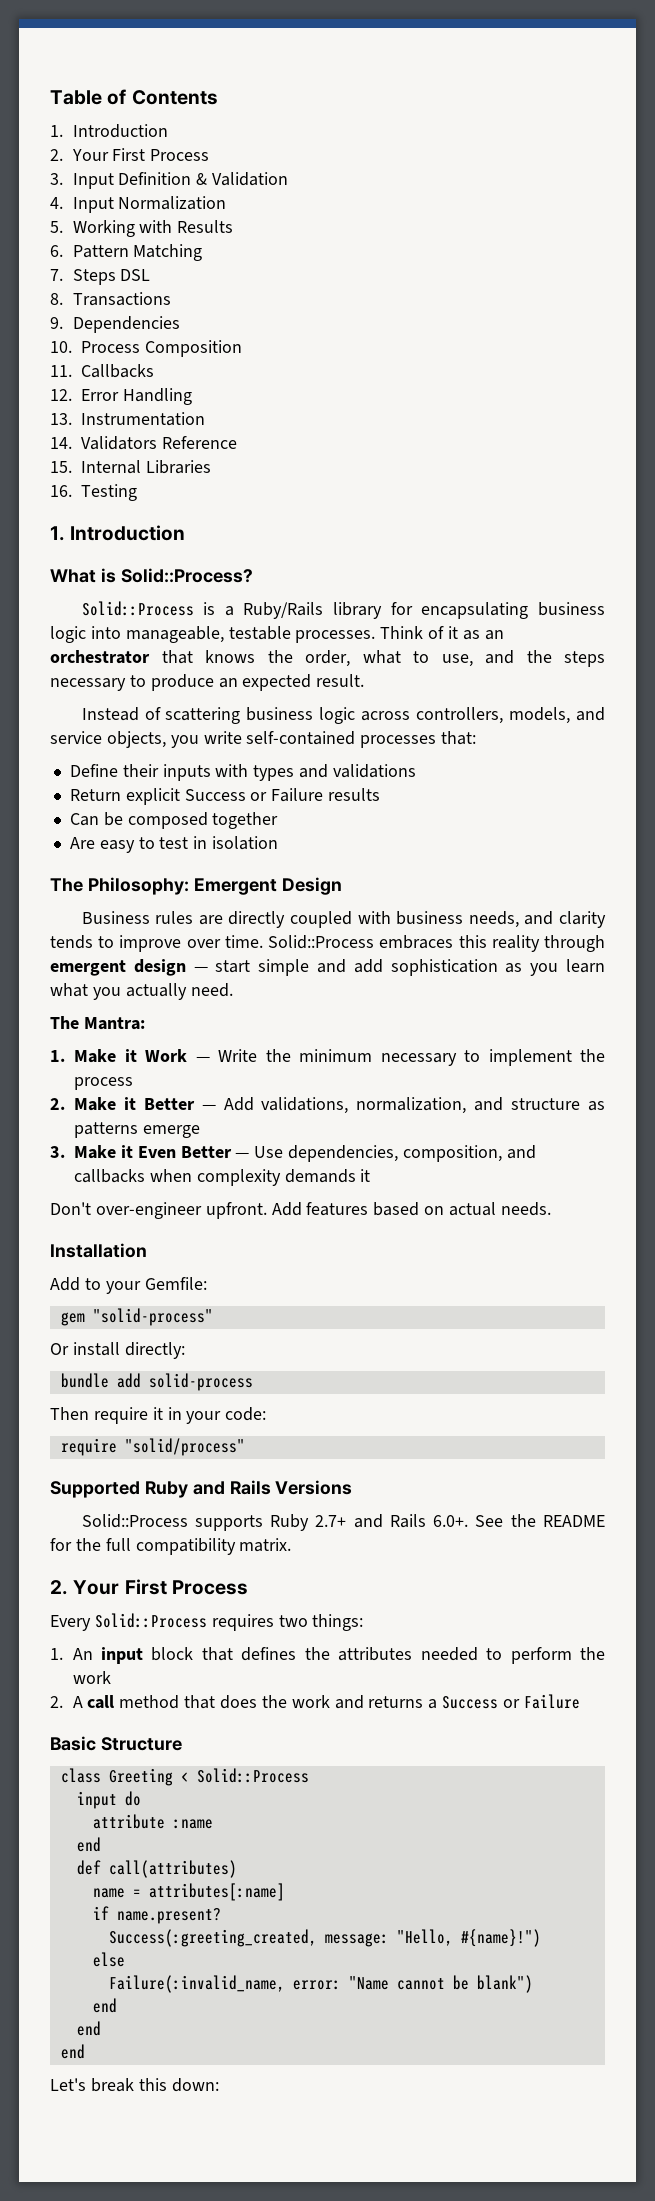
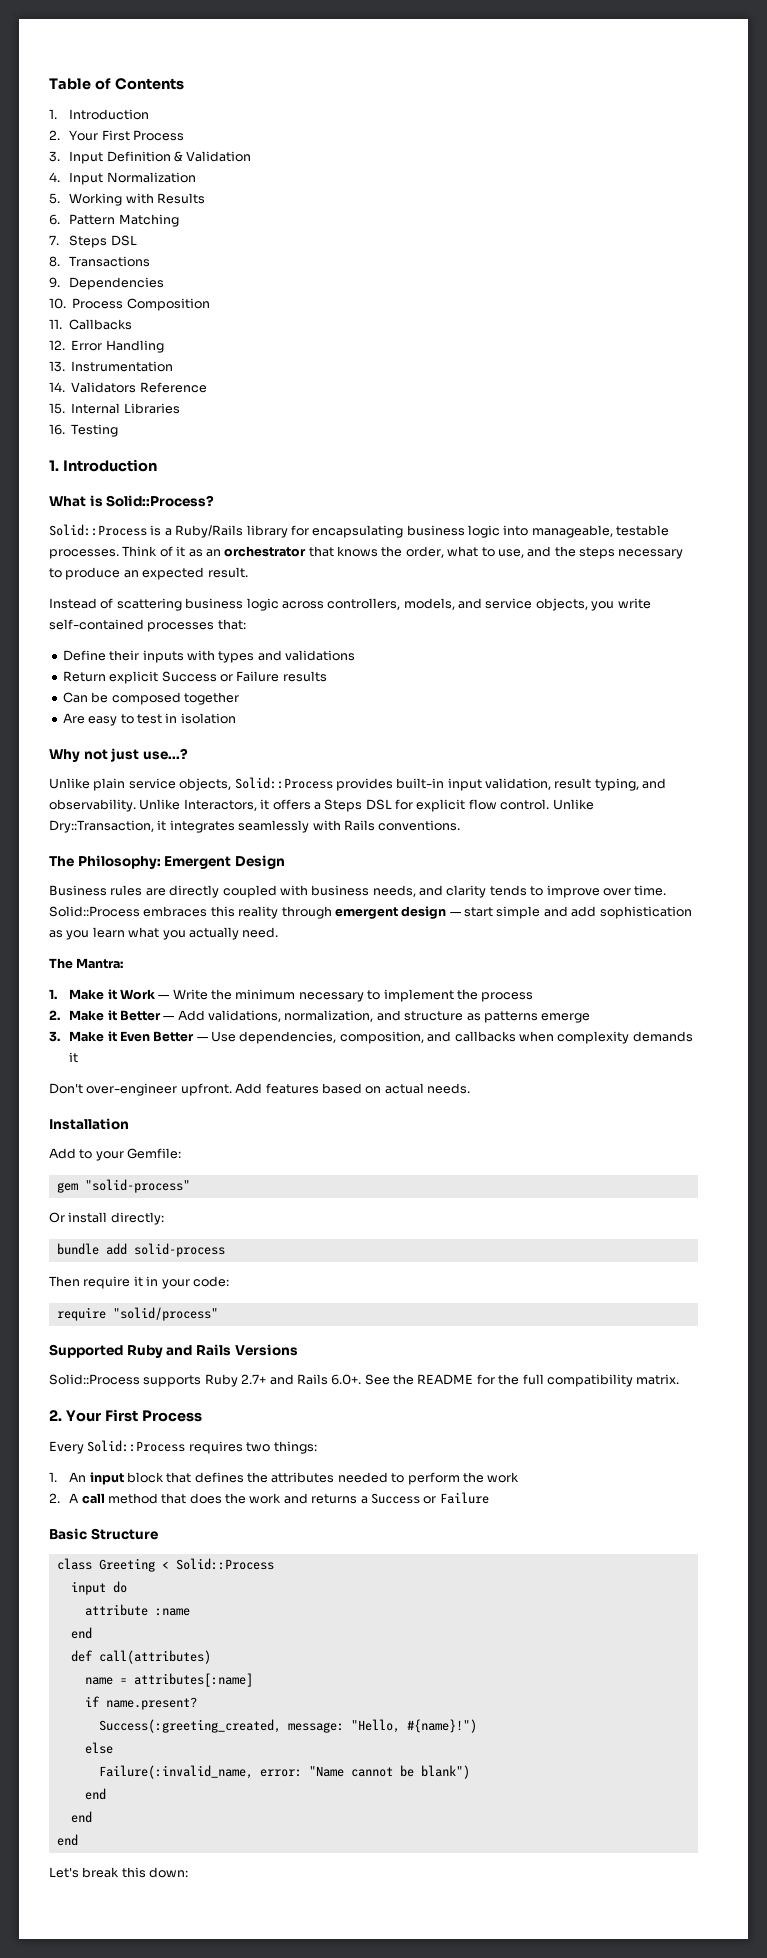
+ Why not just use...?
+ Unlike plain service objects, Solid::Process provides built-in input validation, result typing, and observability. Unlike Interactors, it offers a Steps DSL for explicit flow control. Unlike Dry::Transaction, it integrates seamlessly with Rails conventions.

